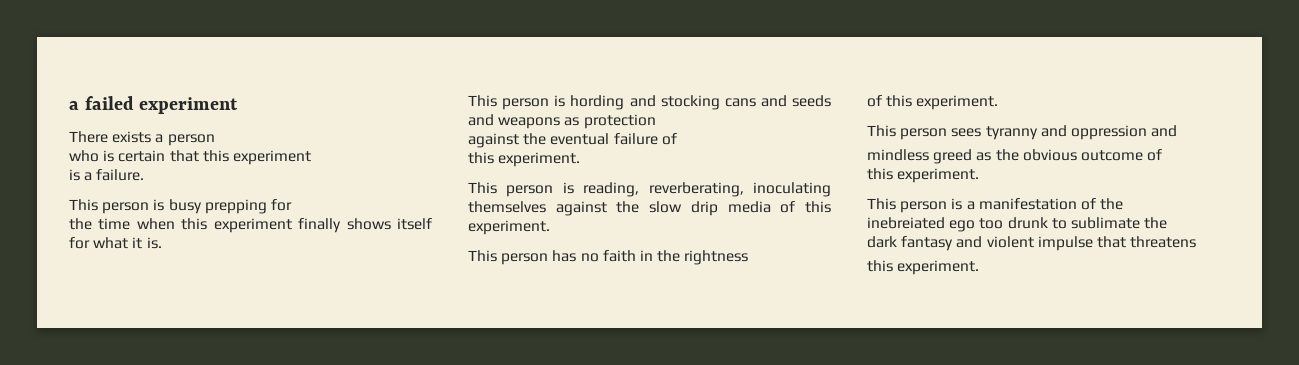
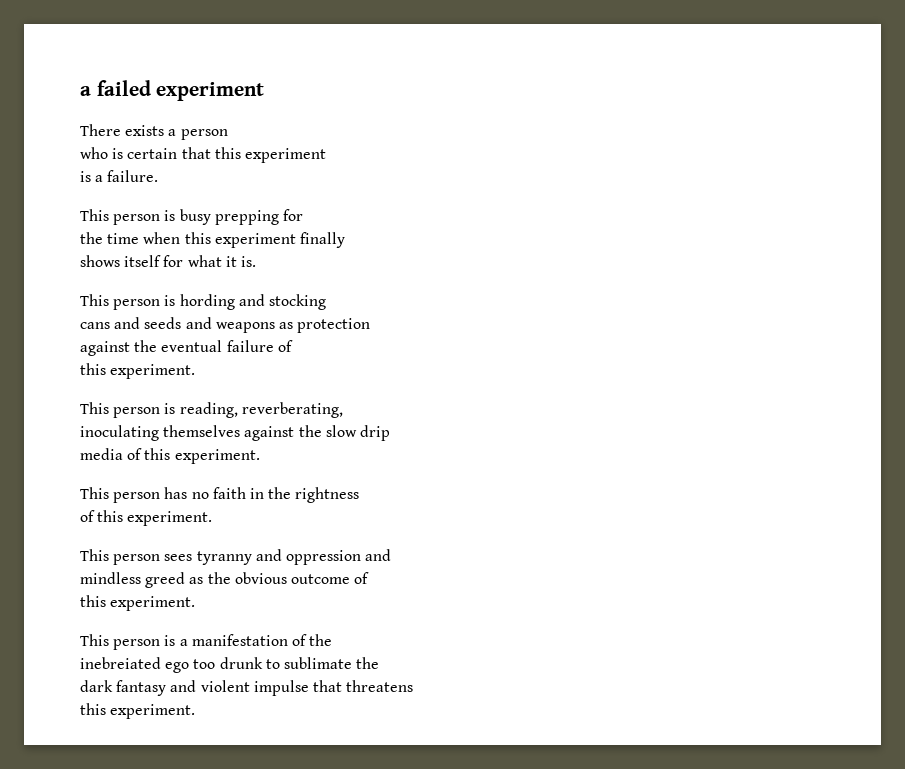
- the time when this experiment finally shows itself for what it is.
+ the time when this experiment finally
+ shows itself for what it is.
- This person is hording and stocking cans and seeds and weapons as protection
+ This person is hording and stocking
+ cans and seeds and weapons as protection
- This person is reading, reverberating, inoculating themselves against the slow drip media of this experiment.
+ This person is reading, reverberating,
+ inoculating themselves against the slow drip
+ media of this experiment.

